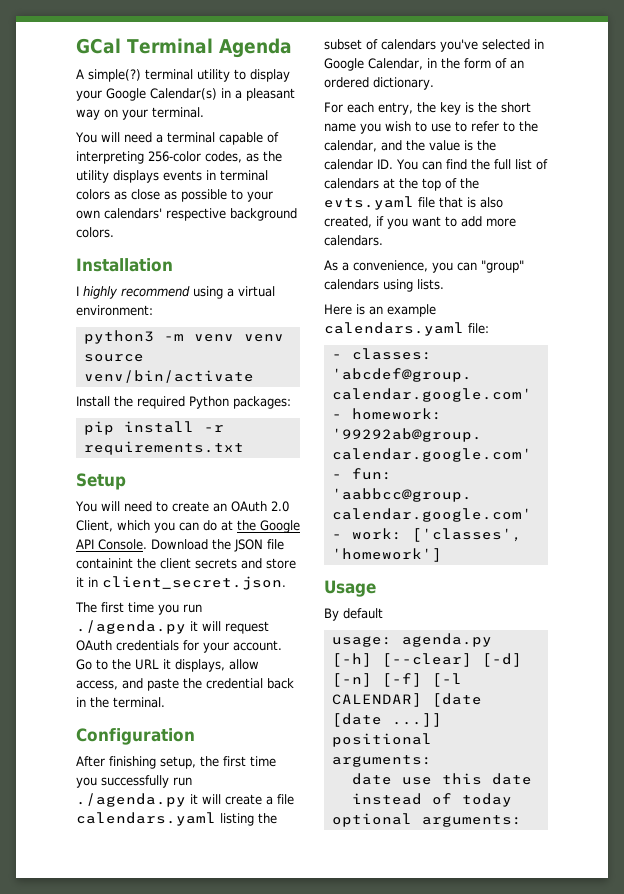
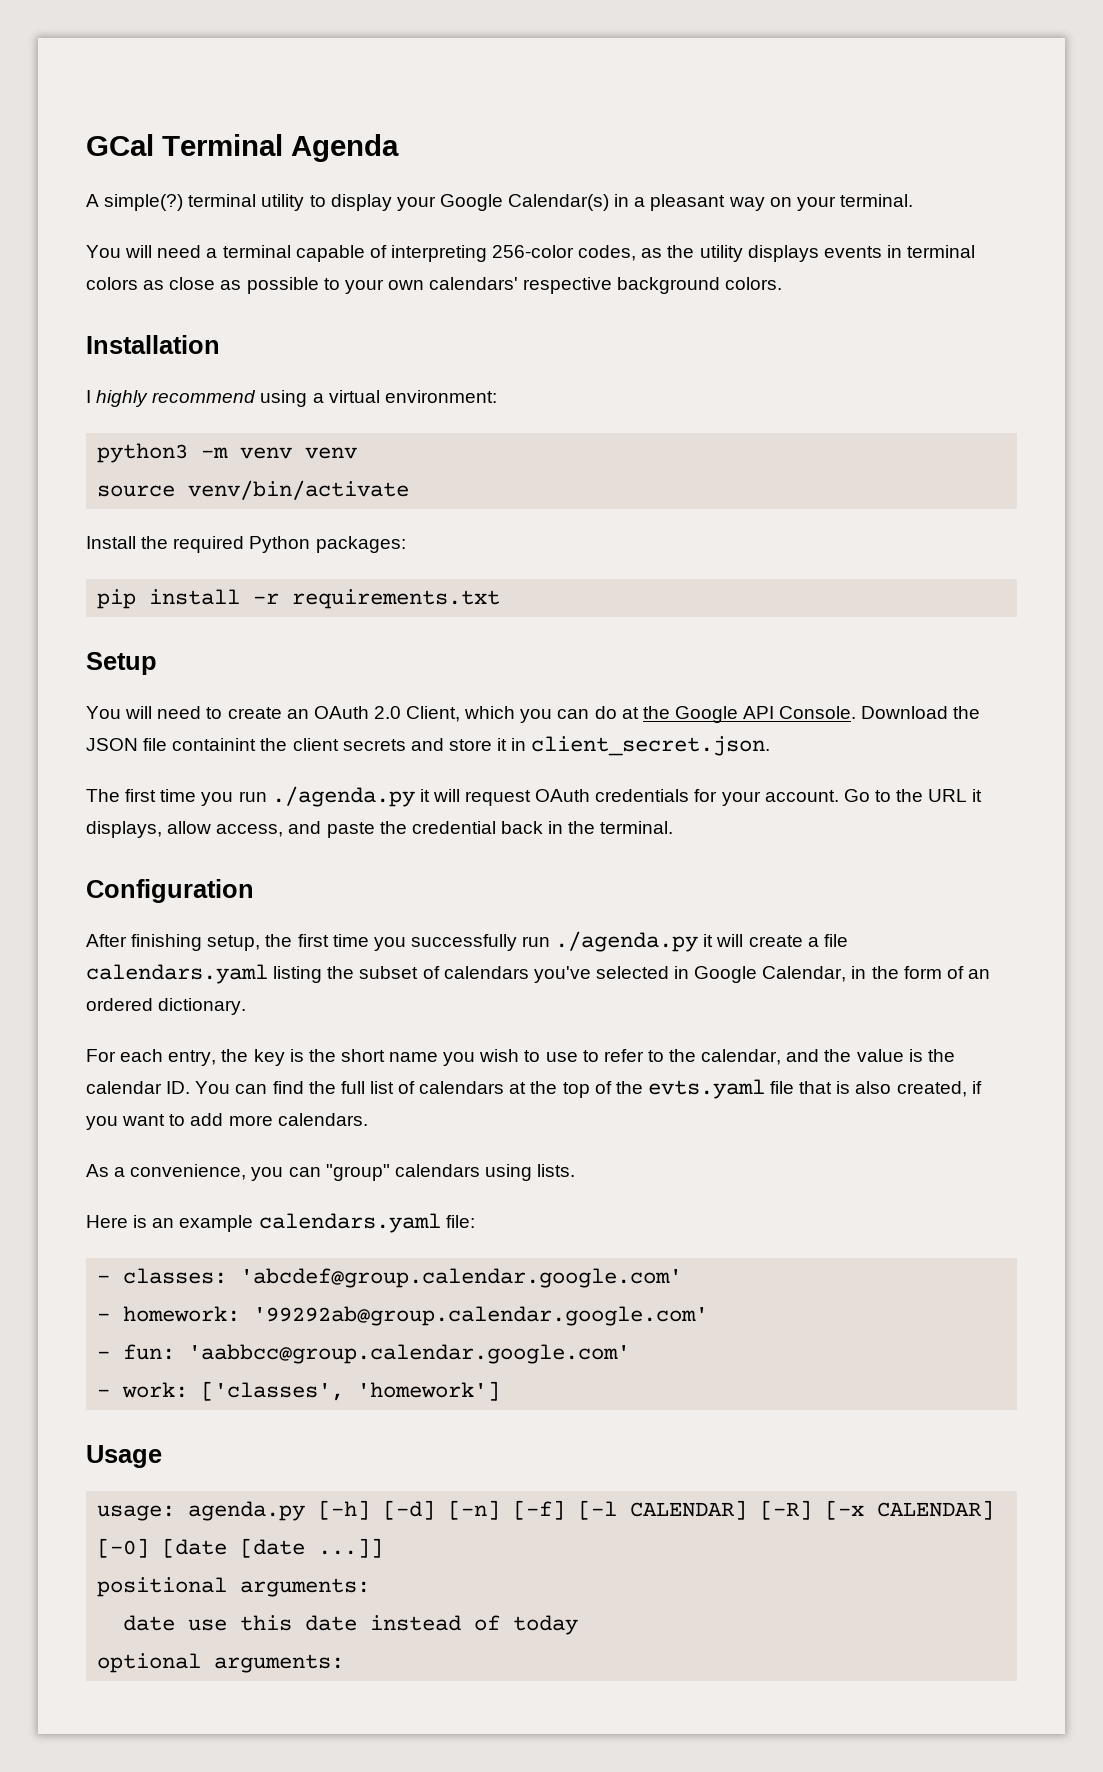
- By default
- usage: agenda.py [-h] [--clear] [-d] [-n] [-f] [-l CALENDAR] [date [date ...]]
+ usage: agenda.py [-h] [-d] [-n] [-f] [-l CALENDAR] [-R] [-x CALENDAR] [-0] [date [date ...]]

